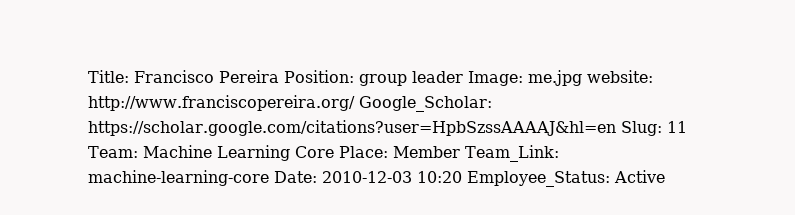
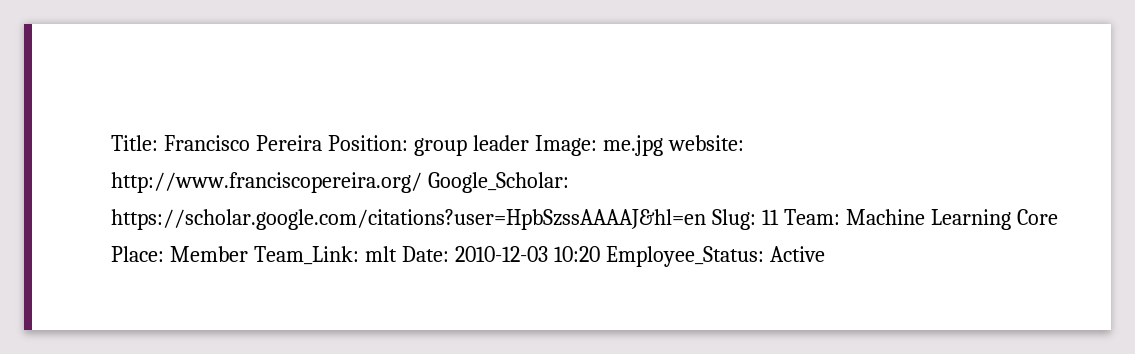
- Title: Francisco Pereira Position: group leader Image: me.jpg website: http://www.franciscopereira.org/ Google_Scholar: https://scholar.google.com/citations?user=HpbSzssAAAAJ&hl=en Slug: 11 Team: Machine Learning Core Place: Member Team_Link: machine-learning-core Date: 2010-12-03 10:20 Employee_Status: Active
+ Title: Francisco Pereira Position: group leader Image: me.jpg website: http://www.franciscopereira.org/ Google_Scholar: https://scholar.google.com/citations?user=HpbSzssAAAAJ&hl=en Slug: 11 Team: Machine Learning Core Place: Member Team_Link: mlt Date: 2010-12-03 10:20 Employee_Status: Active

